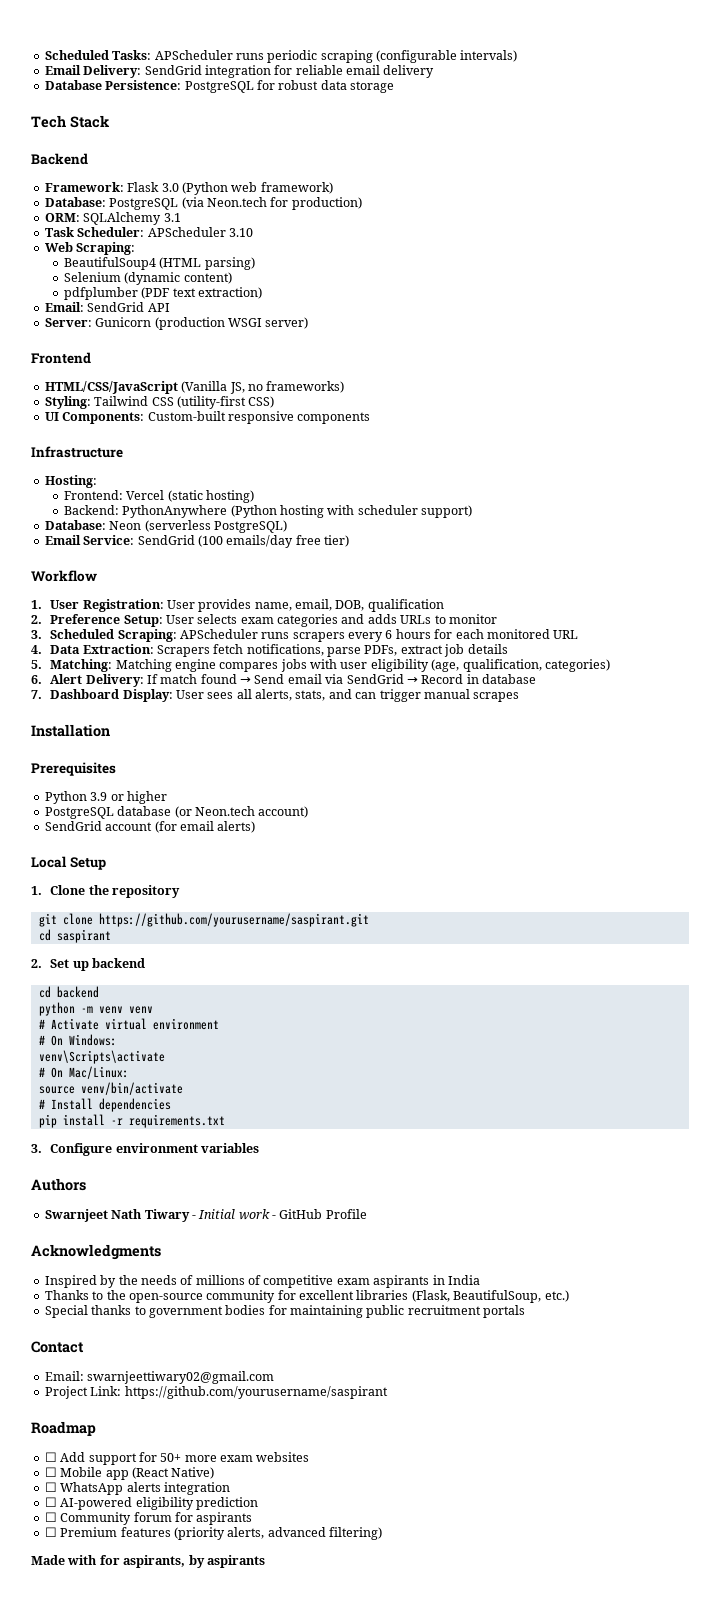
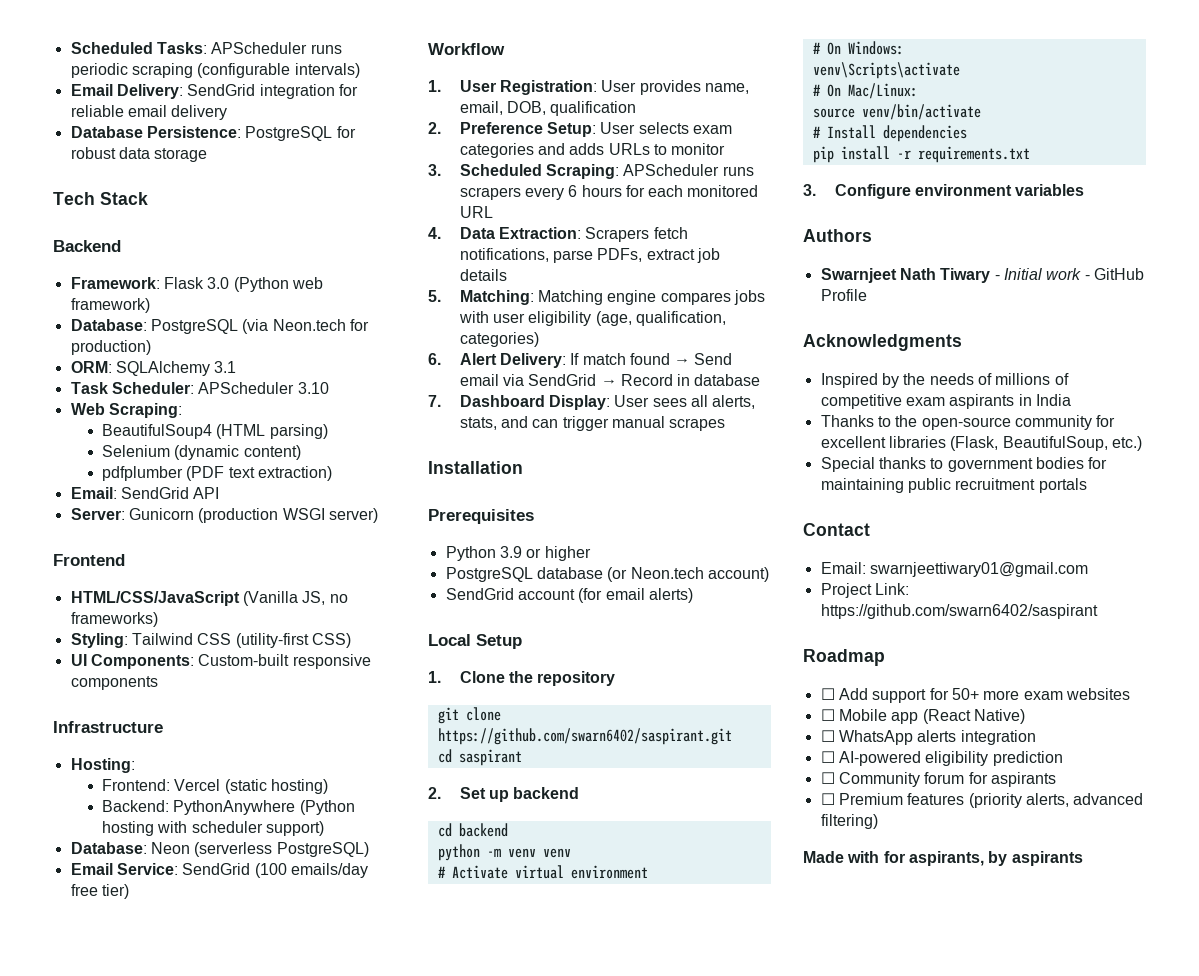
- git clone https://github.com/yourusername/saspirant.git
+ git clone https://github.com/swarn6402/saspirant.git
- Email: swarnjeettiwary02@gmail.com
+ Email: swarnjeettiwary01@gmail.com
- Project Link: https://github.com/yourusername/saspirant
+ Project Link: https://github.com/swarn6402/saspirant

